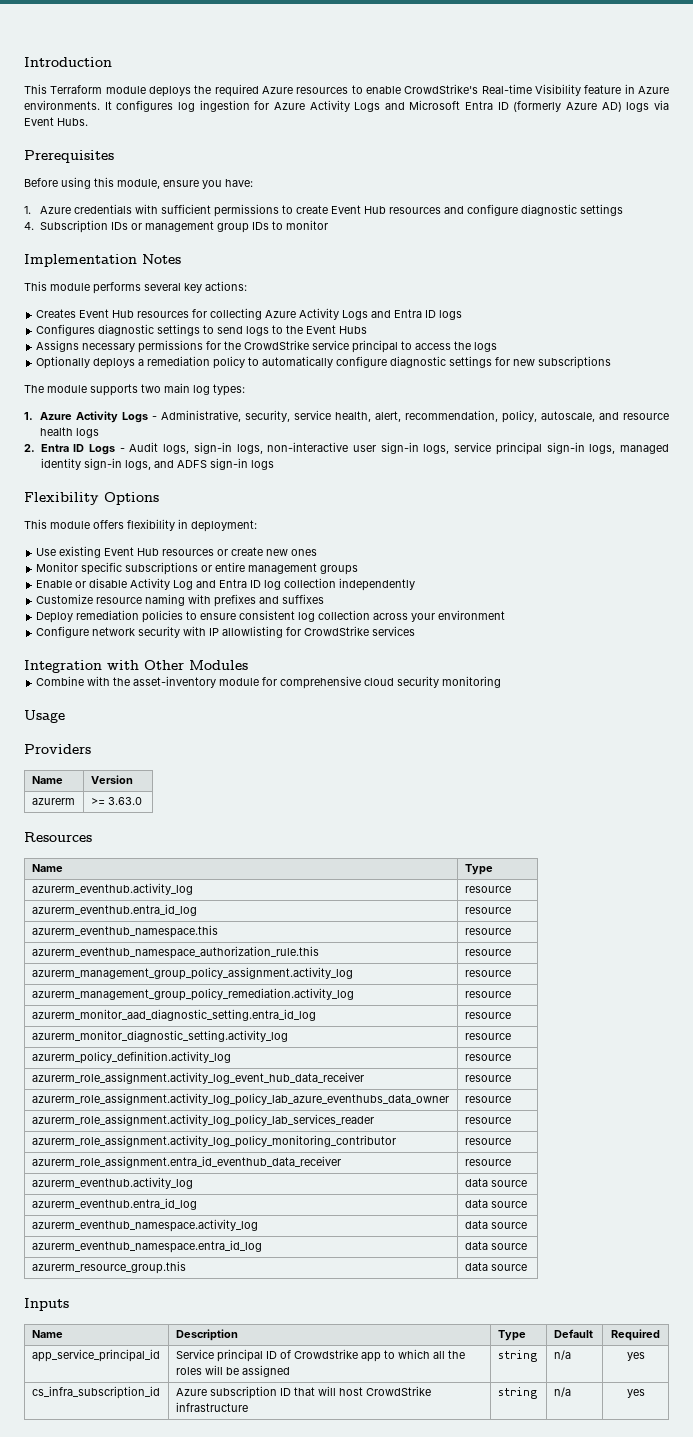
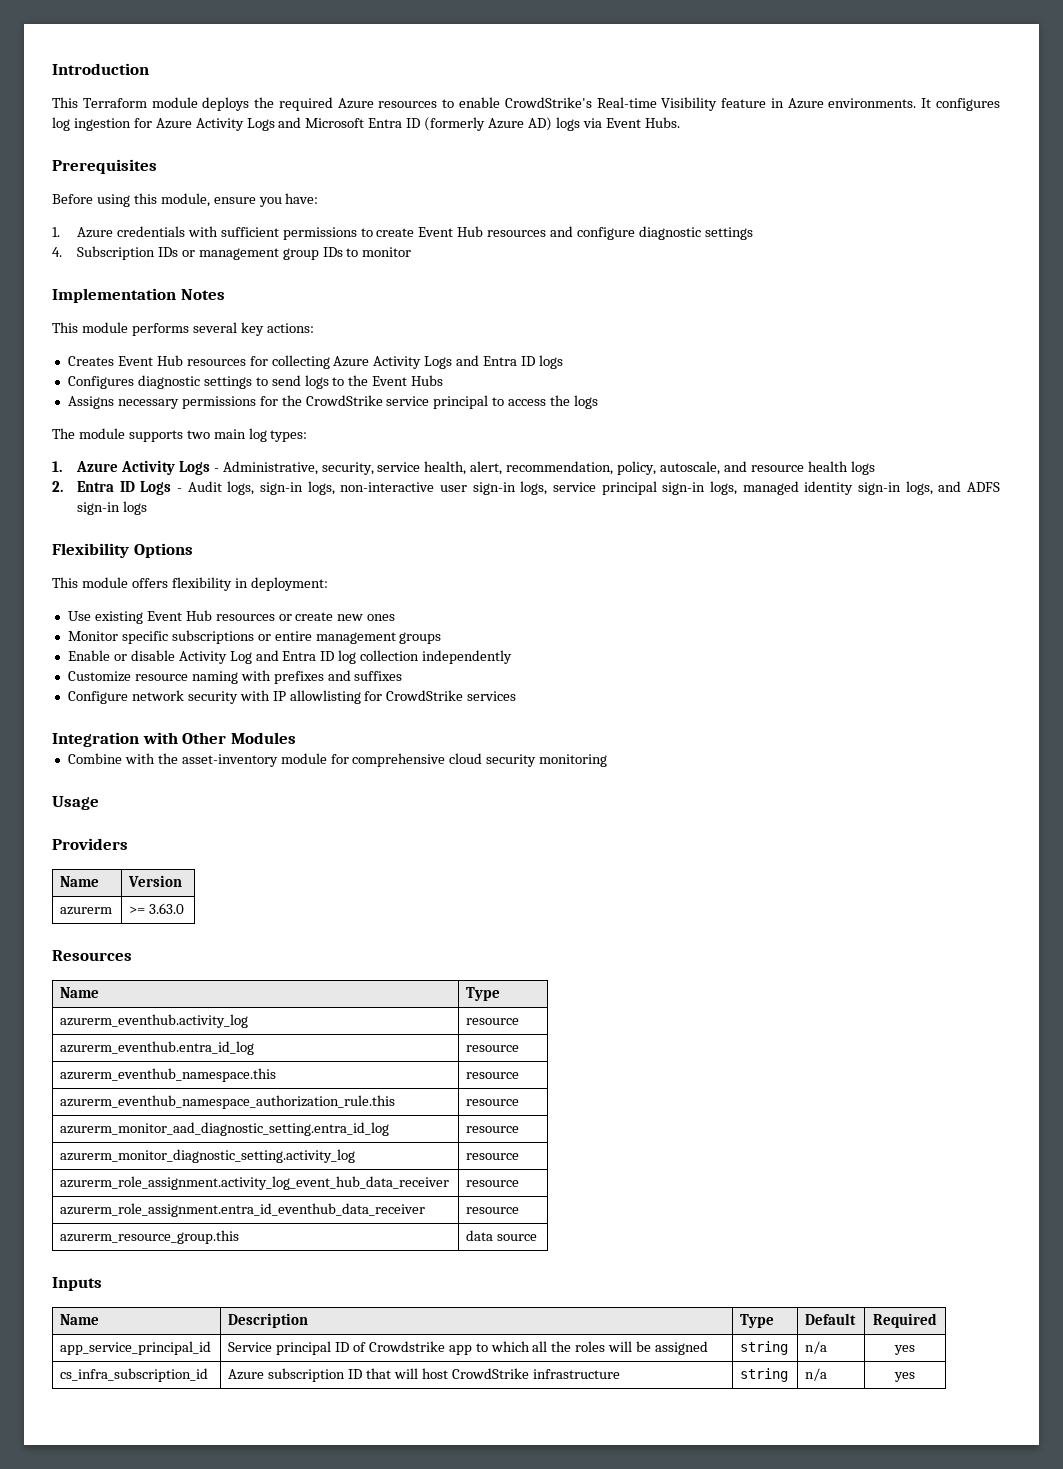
- Optionally deploys a remediation policy to automatically configure diagnostic settings for new subscriptions
- Deploy remediation policies to ensure consistent log collection across your environment
- azurerm_management_group_policy_assignment.activity_log | resource
- azurerm_management_group_policy_remediation.activity_log | resource
- azurerm_policy_definition.activity_log | resource
- azurerm_role_assignment.activity_log_policy_lab_azure_eventhubs_data_owner | resource
- azurerm_role_assignment.activity_log_policy_lab_services_reader | resource
- azurerm_role_assignment.activity_log_policy_monitoring_contributor | resource
  azurerm_role_assignment.entra_id_eventhub_data_receiver | resource
- azurerm_eventhub.activity_log | data source
- azurerm_eventhub.entra_id_log | data source
- azurerm_eventhub_namespace.activity_log | data source
- azurerm_eventhub_namespace.entra_id_log | data source

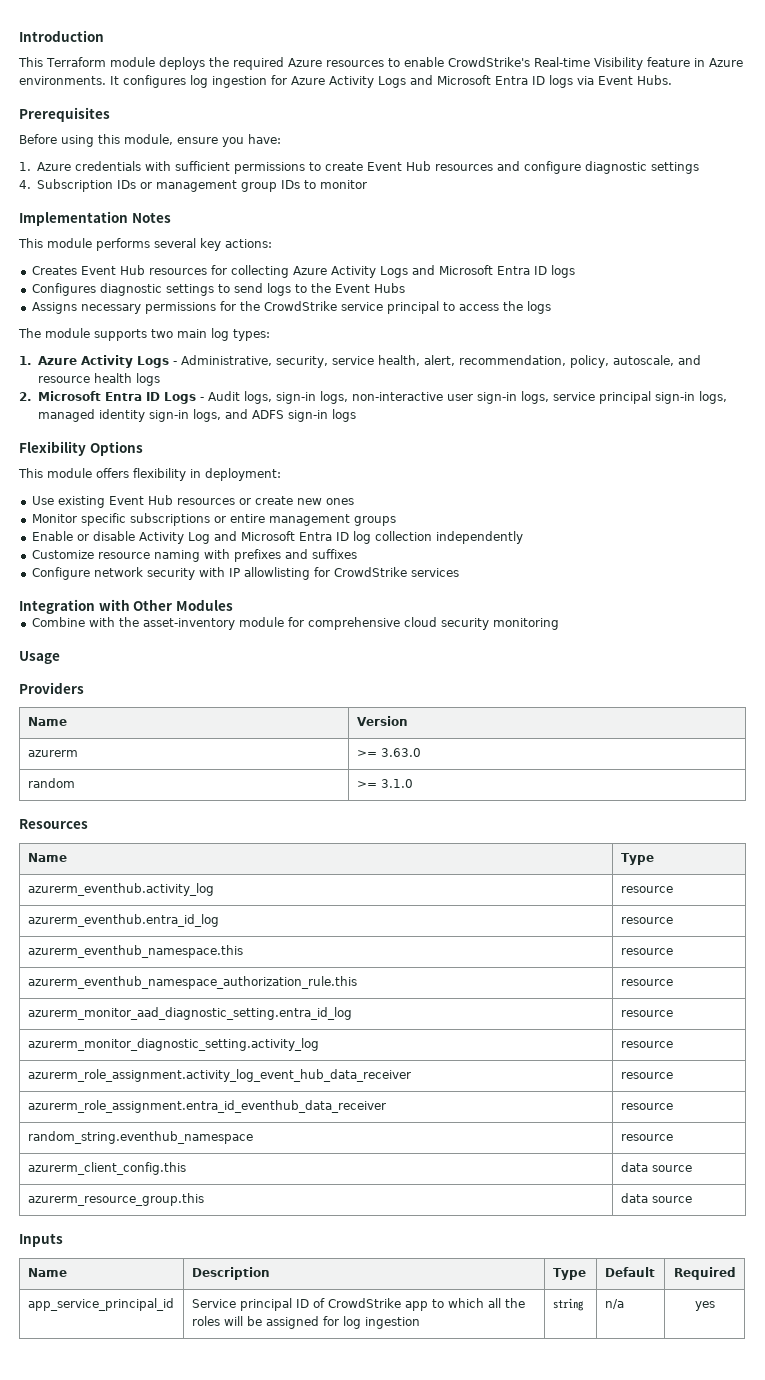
- It configures log ingestion for Azure Activity Logs and Microsoft Entra ID (formerly Azure AD) logs via Event Hubs.
+ It configures log ingestion for Azure Activity Logs and Microsoft Entra ID logs via Event Hubs.
- Creates Event Hub resources for collecting Azure Activity Logs and Entra ID logs
+ Creates Event Hub resources for collecting Azure Activity Logs and Microsoft Entra ID logs
- 2. Entra ID Logs - Audit logs, sign-in logs, non-interactive user sign-in logs, service principal sign-in logs, managed identity sign-in logs, and ADFS sign-in logs
+ 2. Microsoft Entra ID Logs - Audit logs, sign-in logs, non-interactive user sign-in logs, service principal sign-in logs, managed identity sign-in logs, and ADFS sign-in logs
- Enable or disable Activity Log and Entra ID log collection independently
+ Enable or disable Activity Log and Microsoft Entra ID log collection independently
+ random | >= 3.1.0
+ random_string.eventhub_namespace | resource
+ azurerm_client_config.this | data source
- app_service_principal_id | Service principal ID of Crowdstrike app to which all the roles will be assigned | string | n/a | yes
- cs_infra_subscription_id | Azure subscription ID that will host CrowdStrike infrastructure | string | n/a | yes
+ app_service_principal_id | Service principal ID of CrowdStrike app to which all the roles will be assigned for log ingestion | string | n/a | yes

